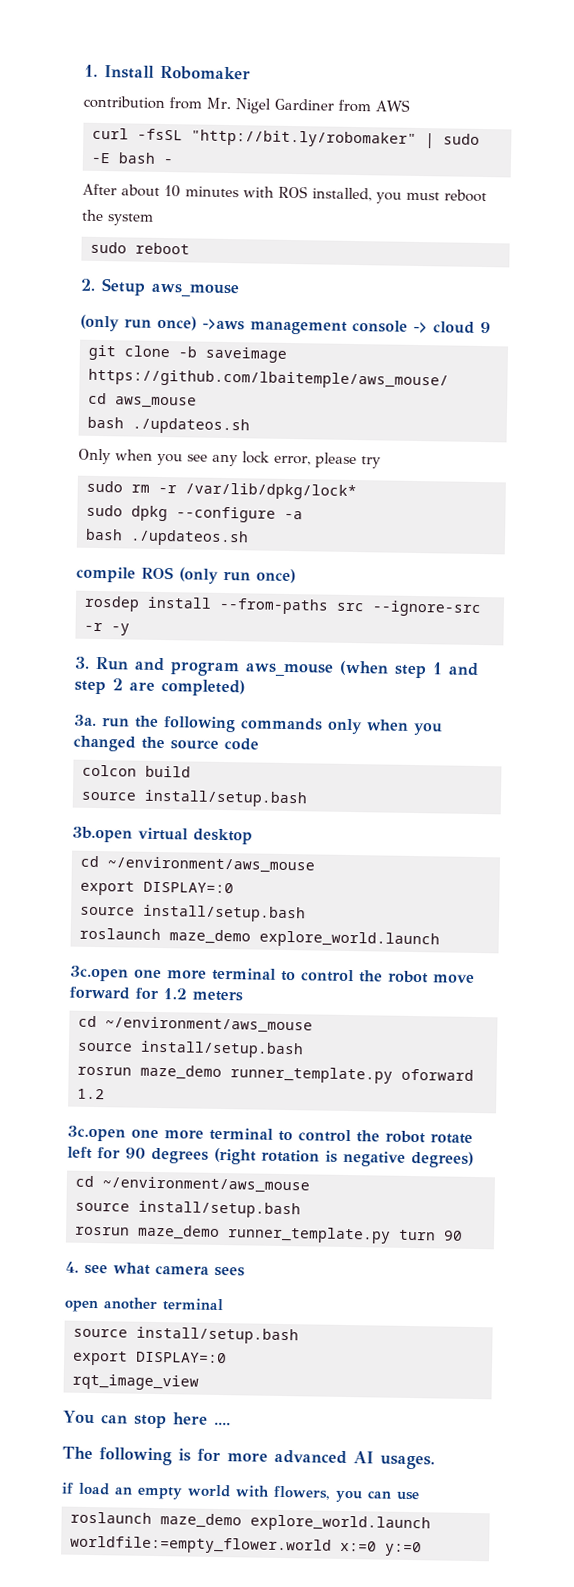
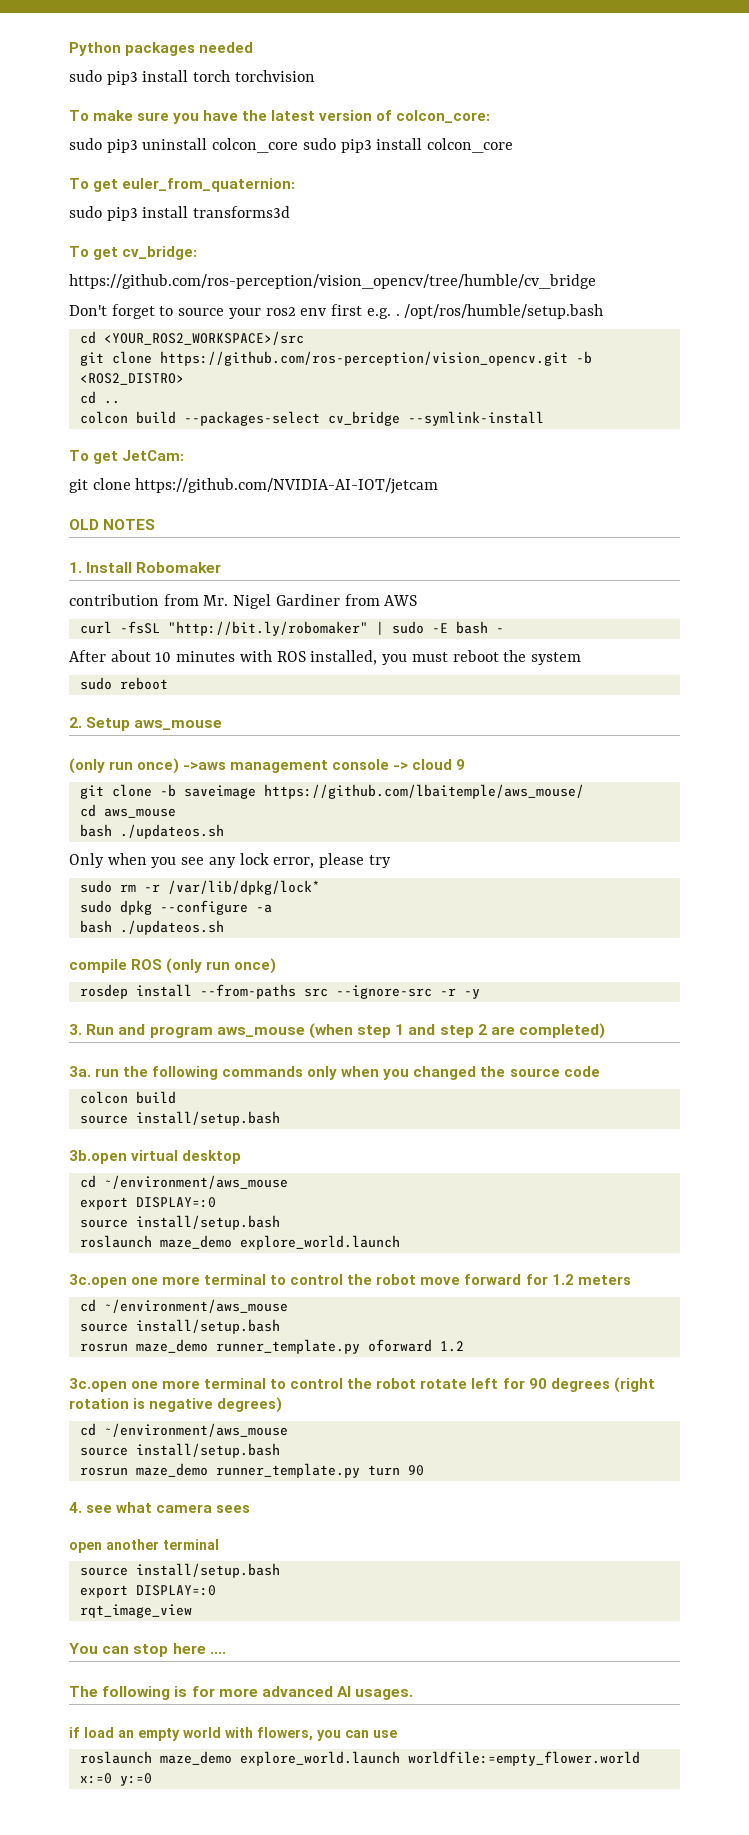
+ Python packages needed
+ sudo pip3 install torch torchvision
+ To make sure you have the latest version of colcon_core:
+ sudo pip3 uninstall colcon_core sudo pip3 install colcon_core
+ To get euler_from_quaternion:
+ sudo pip3 install transforms3d
+ To get cv_bridge:
+ https://github.com/ros-perception/vision_opencv/tree/humble/cv_bridge
+ Don't forget to source your ros2 env first e.g. . /opt/ros/humble/setup.bash
+ cd <YOUR_ROS2_WORKSPACE>/src
+ git clone https://github.com/ros-perception/vision_opencv.git -b <ROS2_DISTRO>
+ cd ..
+ colcon build --packages-select cv_bridge --symlink-install
+ To get JetCam:
+ git clone https://github.com/NVIDIA-AI-IOT/jetcam
+ OLD NOTES

